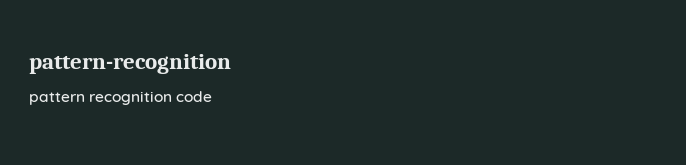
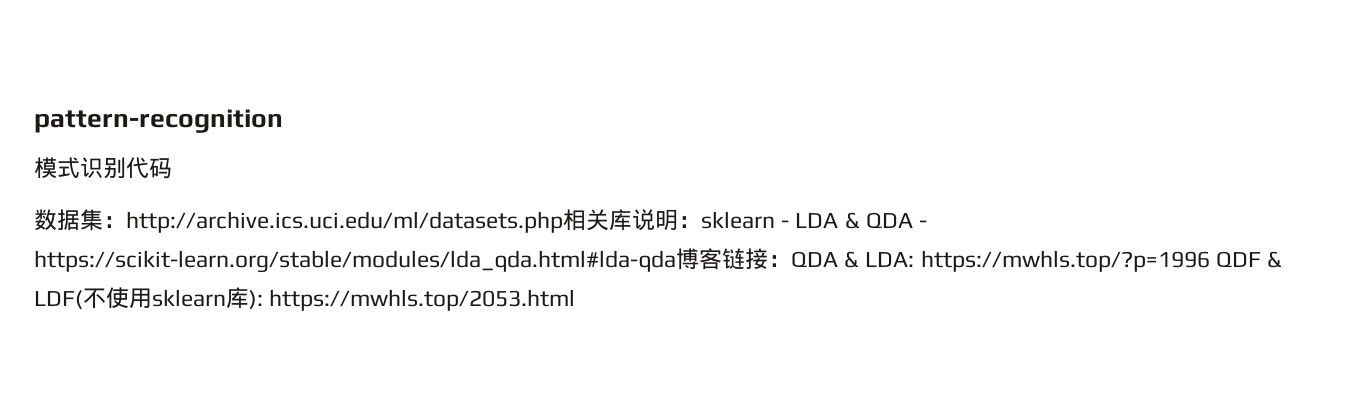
- pattern recognition code
+ 模式识别代码
+ 数据集：http://archive.ics.uci.edu/ml/datasets.php相关库说明：sklearn - LDA & QDA - https://scikit-learn.org/stable/modules/lda_qda.html#lda-qda博客链接：QDA & LDA: https://mwhls.top/?p=1996 QDF & LDF(不使用sklearn库): https://mwhls.top/2053.html

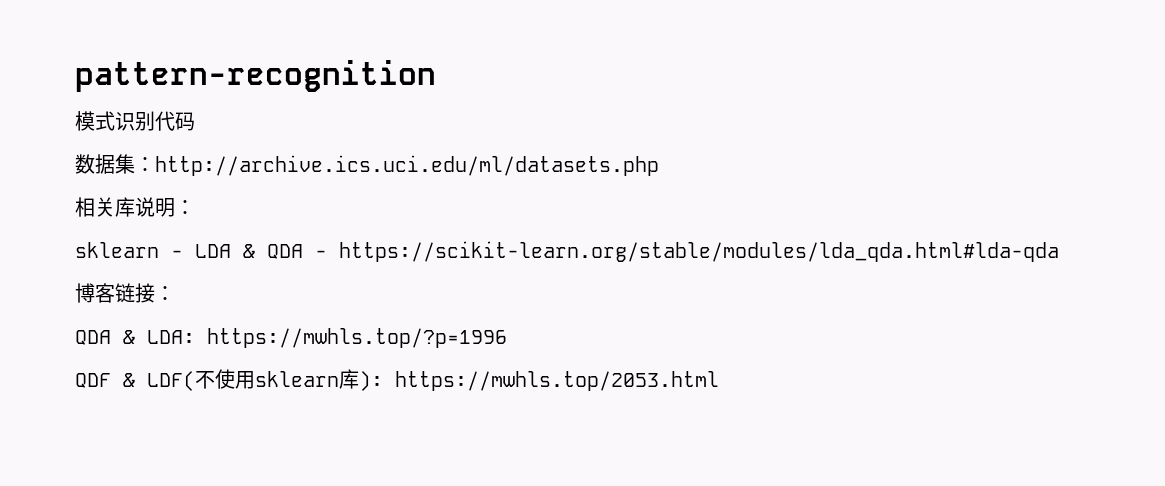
- 数据集：http://archive.ics.uci.edu/ml/datasets.php相关库说明：sklearn - LDA & QDA - https://scikit-learn.org/stable/modules/lda_qda.html#lda-qda博客链接：QDA & LDA: https://mwhls.top/?p=1996 QDF & LDF(不使用sklearn库): https://mwhls.top/2053.html
+ 数据集：http://archive.ics.uci.edu/ml/datasets.php
+ 相关库说明：
+ sklearn - LDA & QDA - https://scikit-learn.org/stable/modules/lda_qda.html#lda-qda
+ 博客链接：
+ QDA & LDA: https://mwhls.top/?p=1996
+ QDF & LDF(不使用sklearn库): https://mwhls.top/2053.html

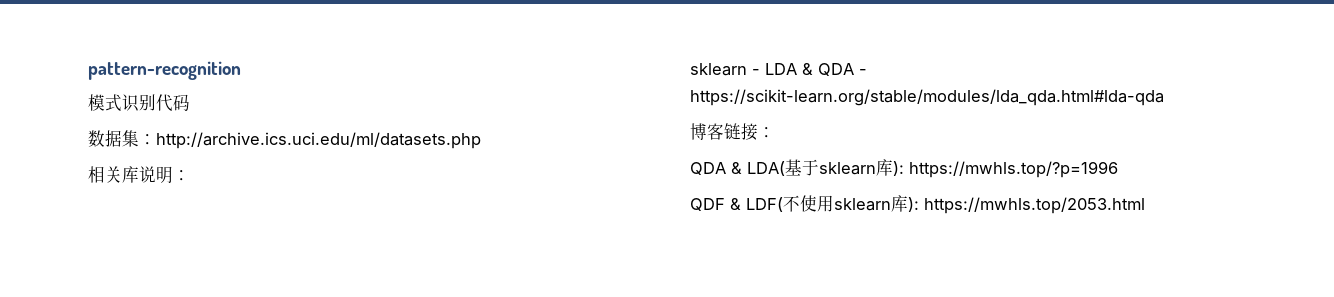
- QDA & LDA: https://mwhls.top/?p=1996
+ QDA & LDA(基于sklearn库): https://mwhls.top/?p=1996

